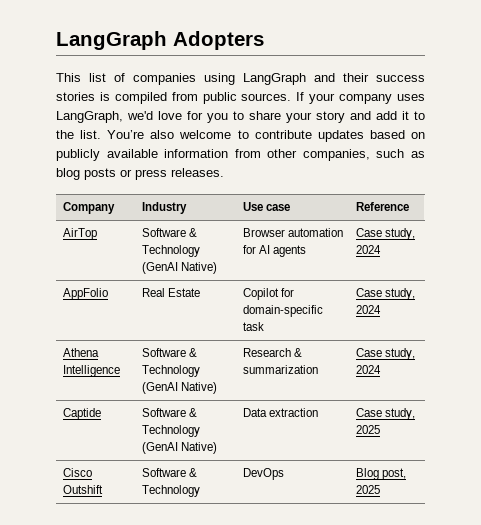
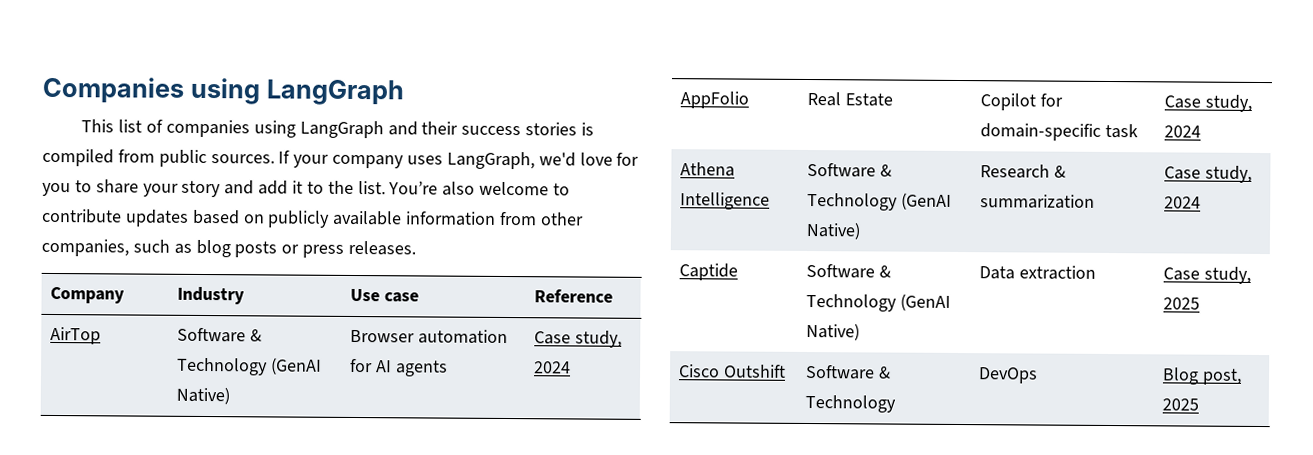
- LangGraph Adopters
+ Companies using LangGraph

